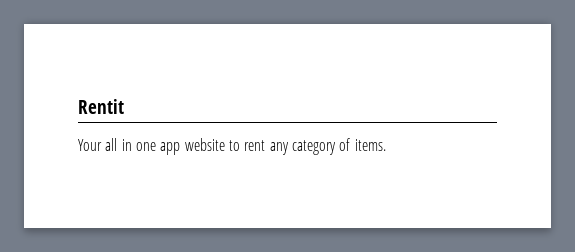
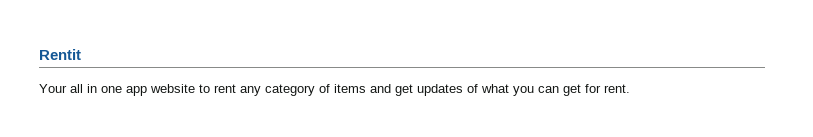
- Your all in one app website to rent any category of items.
+ Your all in one app website to rent any category of items and get updates of what you can get for rent.

